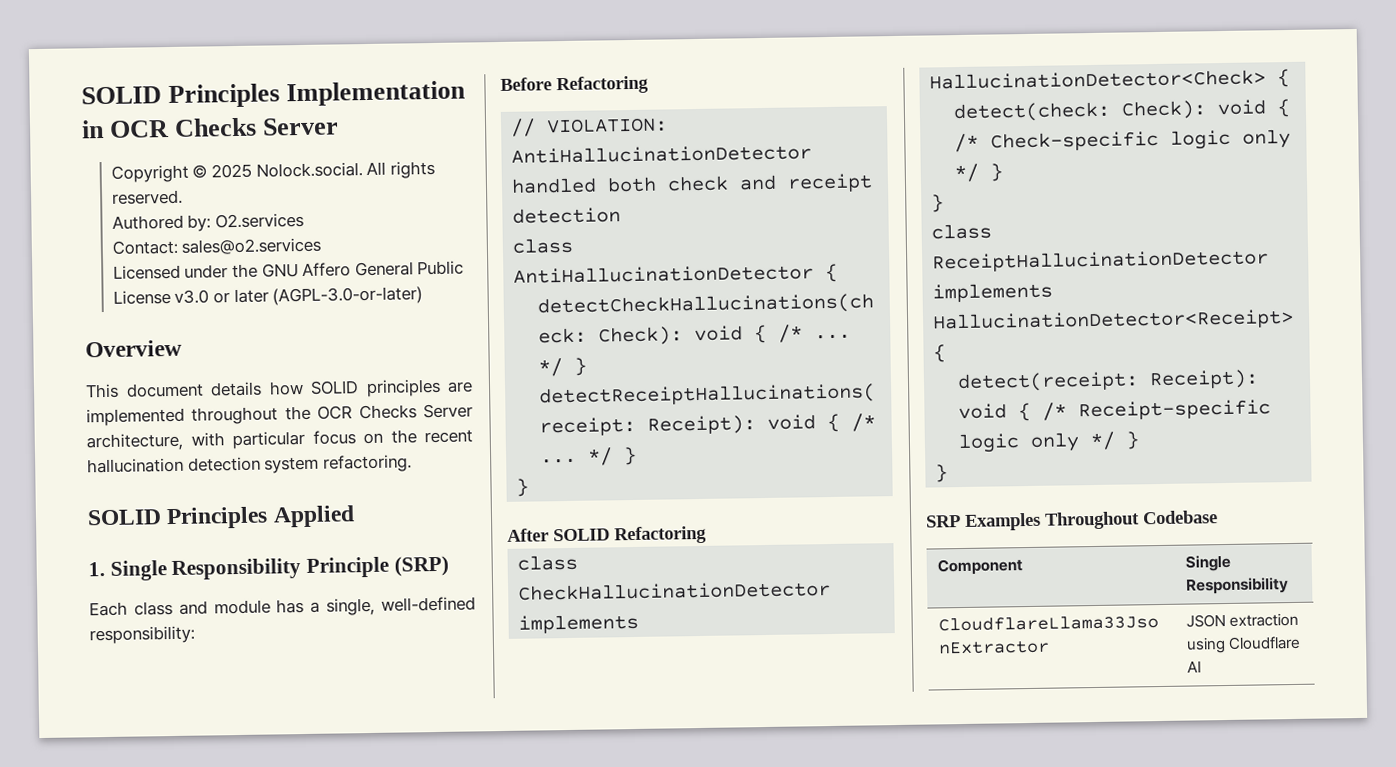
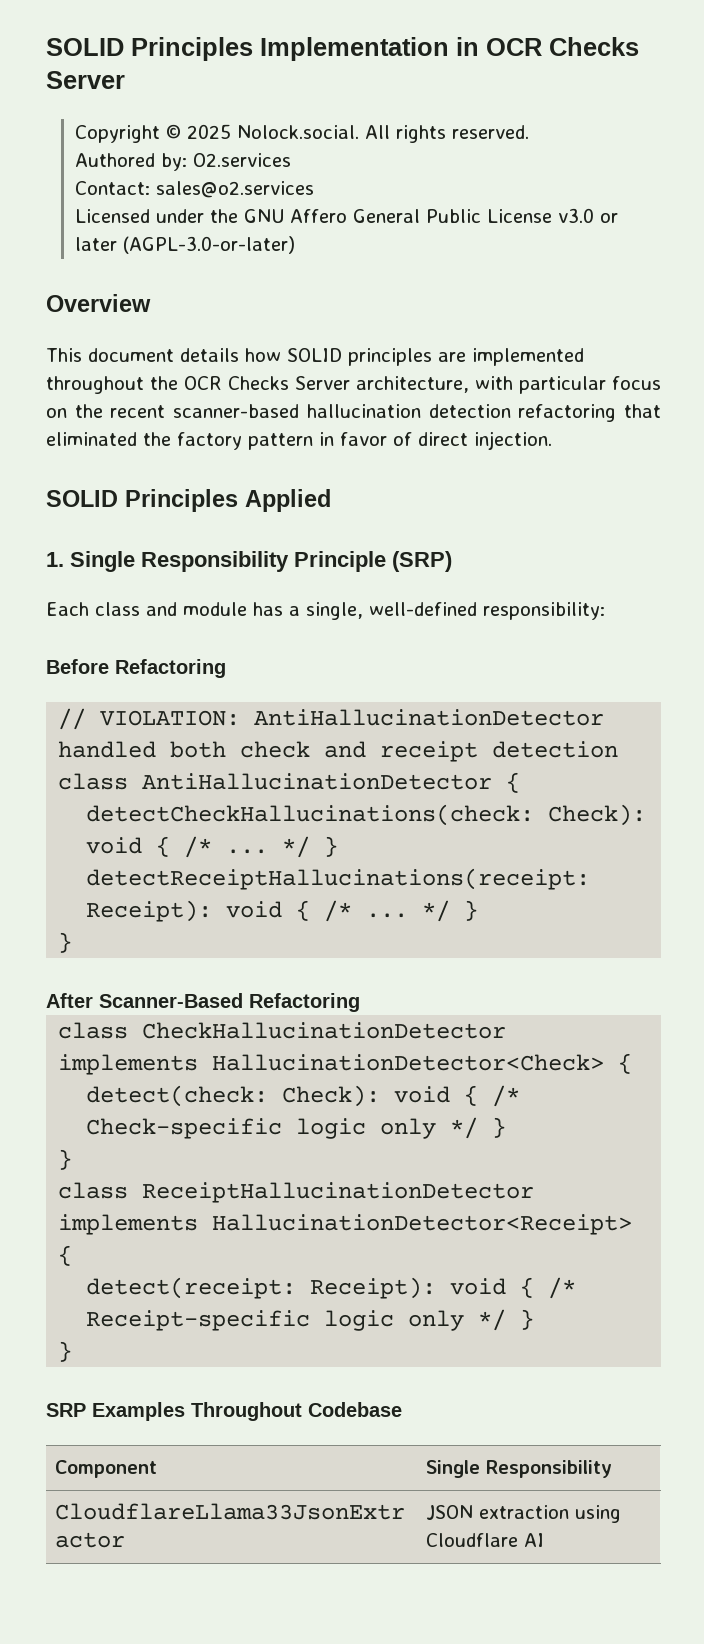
- This document details how SOLID principles are implemented throughout the OCR Checks Server architecture, with particular focus on the recent hallucination detection system refactoring.
+ This document details how SOLID principles are implemented throughout the OCR Checks Server architecture, with particular focus on the recent scanner-based hallucination detection refactoring that eliminated the factory pattern in favor of direct injection.
- After SOLID Refactoring
+ After Scanner-Based Refactoring

